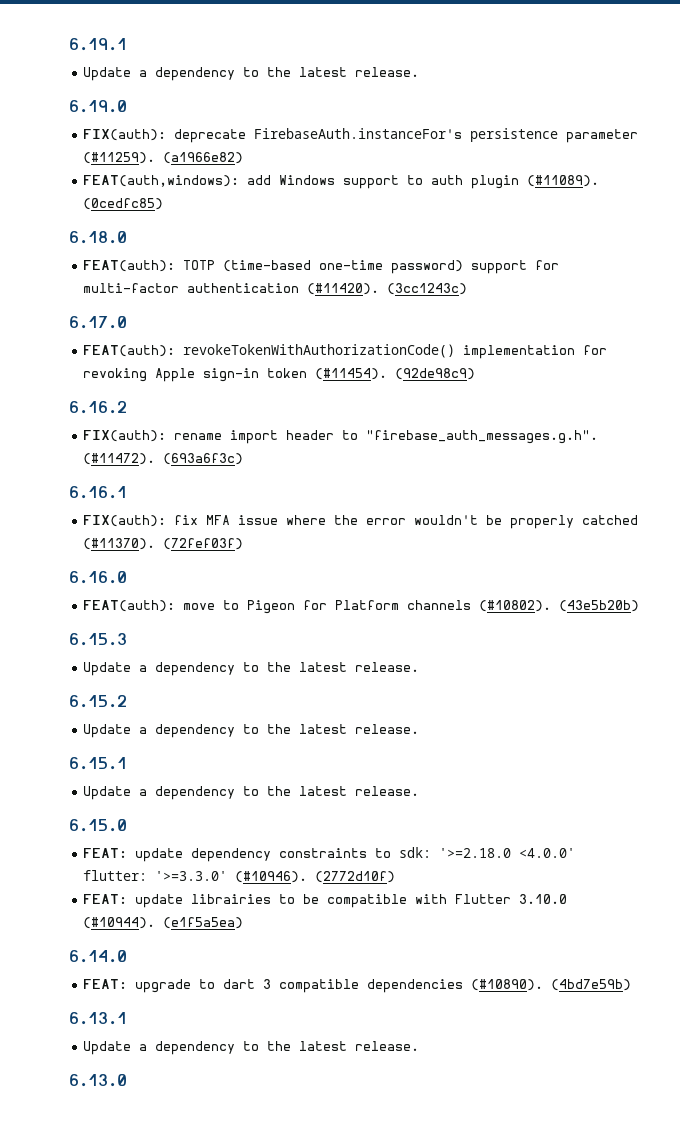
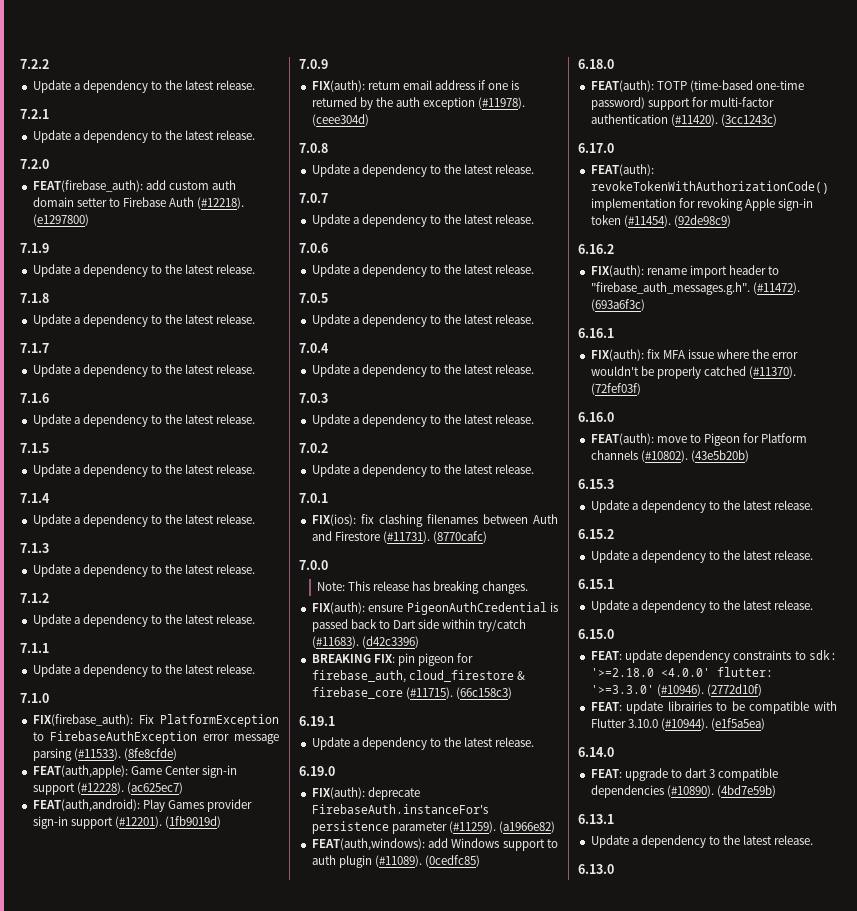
+ 7.2.2
+ Update a dependency to the latest release.
+ 7.2.1
+ Update a dependency to the latest release.
+ 7.2.0
+ FEAT(firebase_auth): add custom auth domain setter to Firebase Auth (#12218). (e1297800)
+ 7.1.9
+ Update a dependency to the latest release.
+ 7.1.8
+ Update a dependency to the latest release.
+ 7.1.7
+ Update a dependency to the latest release.
+ 7.1.6
+ Update a dependency to the latest release.
+ 7.1.5
+ Update a dependency to the latest release.
+ 7.1.4
+ Update a dependency to the latest release.
+ 7.1.3
+ Update a dependency to the latest release.
+ 7.1.2
+ Update a dependency to the latest release.
+ 7.1.1
+ Update a dependency to the latest release.
+ 7.1.0
+ FIX(firebase_auth): Fix PlatformException to FirebaseAuthException error message parsing (#11533). (8fe8cfde)
+ FEAT(auth,apple): Game Center sign-in support (#12228). (ac625ec7)
+ FEAT(auth,android): Play Games provider sign-in support (#12201). (1fb9019d)
+ 7.0.9
+ FIX(auth): return email address if one is returned by the auth exception (#11978). (ceee304d)
+ 7.0.8
+ Update a dependency to the latest release.
+ 7.0.7
+ Update a dependency to the latest release.
+ 7.0.6
+ Update a dependency to the latest release.
+ 7.0.5
+ Update a dependency to the latest release.
+ 7.0.4
+ Update a dependency to the latest release.
+ 7.0.3
+ Update a dependency to the latest release.
+ 7.0.2
+ Update a dependency to the latest release.
+ 7.0.1
+ FIX(ios): fix clashing filenames between Auth and Firestore (#11731). (8770cafc)
+ 7.0.0
+ Note: This release has breaking changes.
+ FIX(auth): ensure PigeonAuthCredential is passed back to Dart side within try/catch (#11683). (d42c3396)
+ BREAKING FIX: pin pigeon for firebase_auth, cloud_firestore & firebase_core (#11715). (66c158c3)

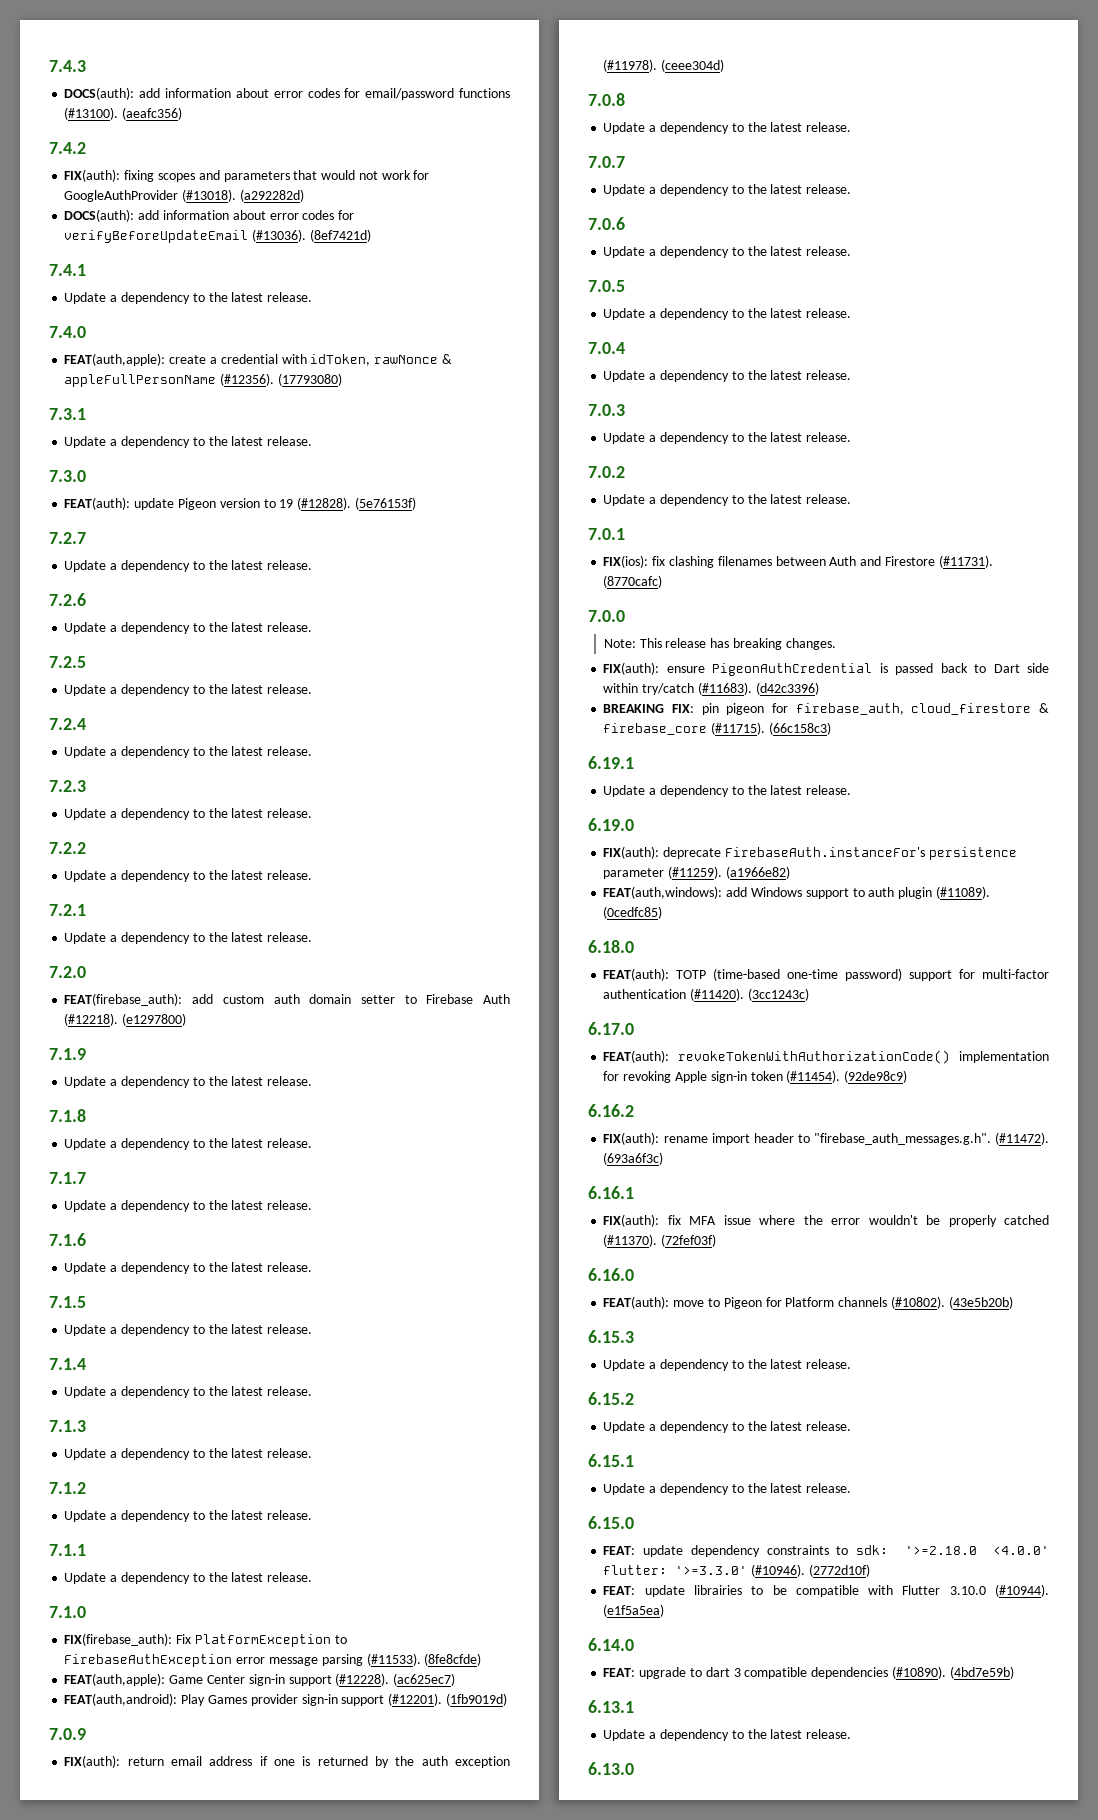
+ 7.4.3
+ DOCS(auth): add information about error codes for email/password functions (#13100). (aeafc356)
+ 7.4.2
+ FIX(auth): fixing scopes and parameters that would not work for GoogleAuthProvider (#13018). (a292282d)
+ DOCS(auth): add information about error codes for verifyBeforeUpdateEmail (#13036). (8ef7421d)
+ 7.4.1
+ Update a dependency to the latest release.
+ 7.4.0
+ FEAT(auth,apple): create a credential with idToken, rawNonce & appleFullPersonName (#12356). (17793080)
+ 7.3.1
+ Update a dependency to the latest release.
+ 7.3.0
+ FEAT(auth): update Pigeon version to 19 (#12828). (5e76153f)
+ 7.2.7
+ Update a dependency to the latest release.
+ 7.2.6
+ Update a dependency to the latest release.
+ 7.2.5
+ Update a dependency to the latest release.
+ 7.2.4
+ Update a dependency to the latest release.
+ 7.2.3
+ Update a dependency to the latest release.

